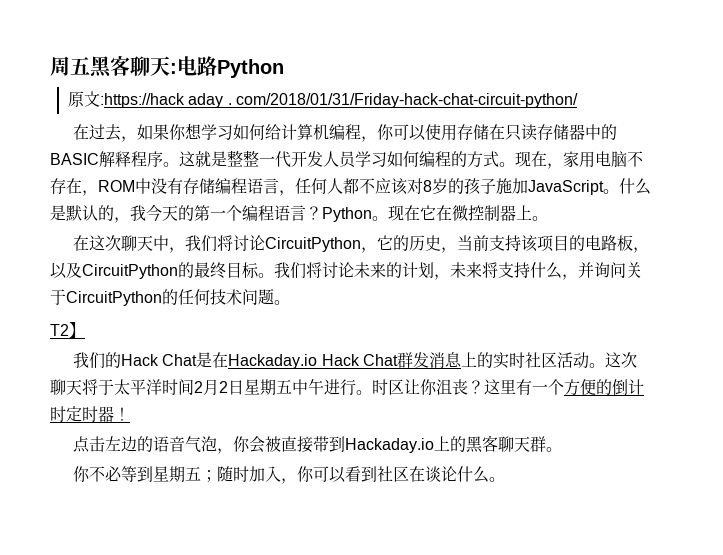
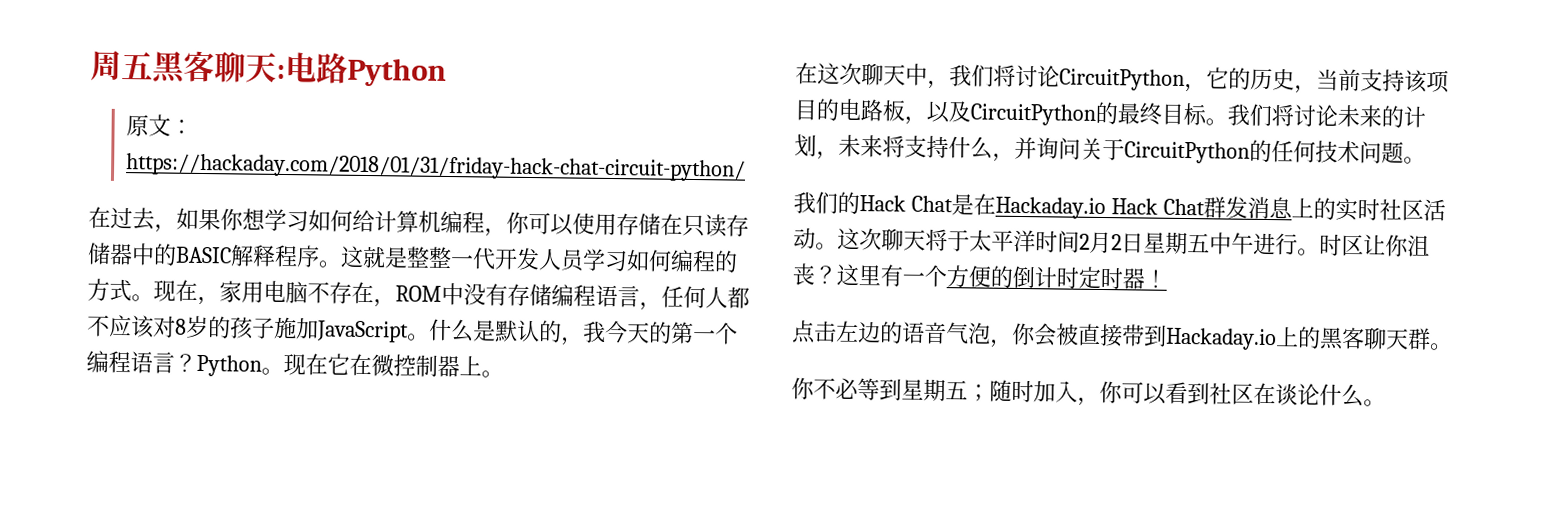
- 原文:https://hack aday . com/2018/01/31/Friday-hack-chat-circuit-python/
+ 原文：https://hackaday.com/2018/01/31/friday-hack-chat-circuit-python/
- T2】

